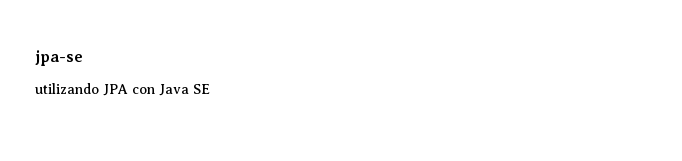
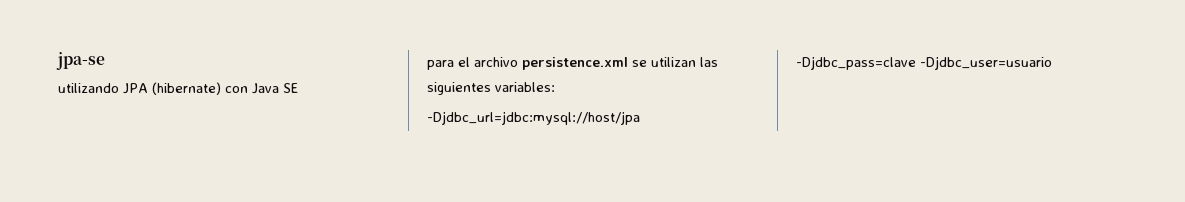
- utilizando JPA con Java SE
+ utilizando JPA (hibernate) con Java SE
+ para el archivo persistence.xml se utilizan las siguientes variables:
+ -Djdbc_url=jdbc:mysql://host/jpa -Djdbc_pass=clave -Djdbc_user=usuario

